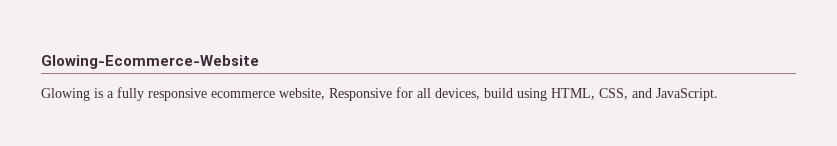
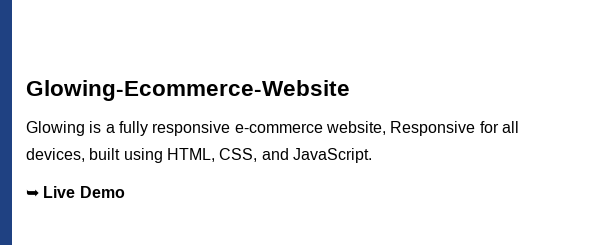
- Glowing is a fully responsive ecommerce website, Responsive for all devices, build using HTML, CSS, and JavaScript.
+ Glowing is a fully responsive e-commerce website, Responsive for all devices, built using HTML, CSS, and JavaScript.
+ ➥ Live Demo

